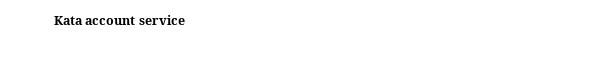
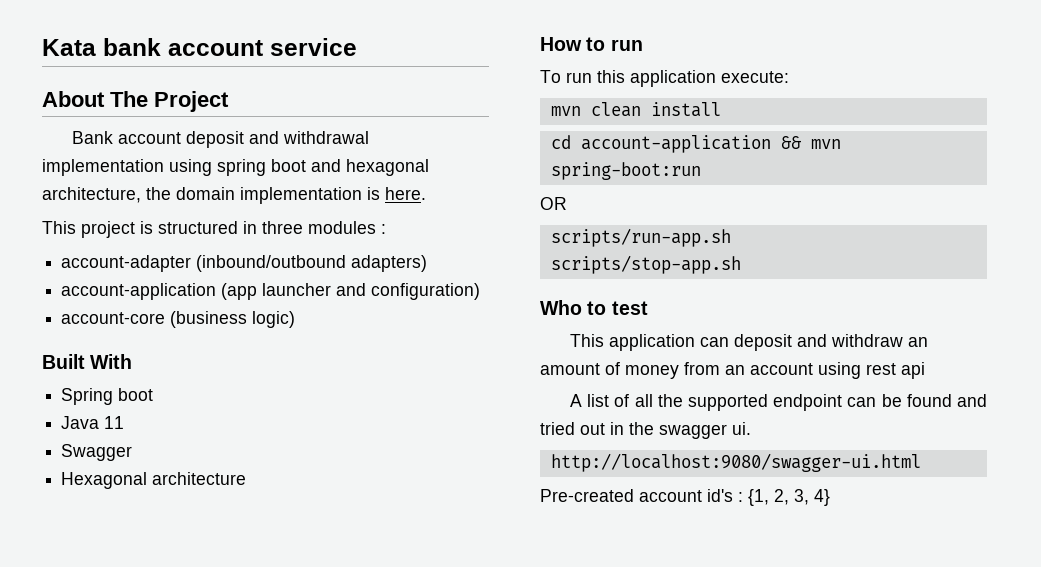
- Kata account service
+ Kata bank account service
+ About The Project
+ Bank account deposit and withdrawal implementation using spring boot and hexagonal architecture, the domain implementation is here.
+ This project is structured in three modules :
+ account-adapter (inbound/outbound adapters)
+ account-application (app launcher and configuration)
+ account-core (business logic)
+ Built With
+ Spring boot
+ Java 11
+ Swagger
+ Hexagonal architecture
+ How to run
+ To run this application execute:
+ mvn clean install
+ cd account-application && mvn spring-boot:run
+ OR
+ scripts/run-app.sh
+ scripts/stop-app.sh
+ Who to test
+ This application can deposit and withdraw an amount of money from an account using rest api
+ A list of all the supported endpoint can be found and tried out in the swagger ui.
+ http://localhost:9080/swagger-ui.html
+ Pre-created account id's : {1, 2, 3, 4}

